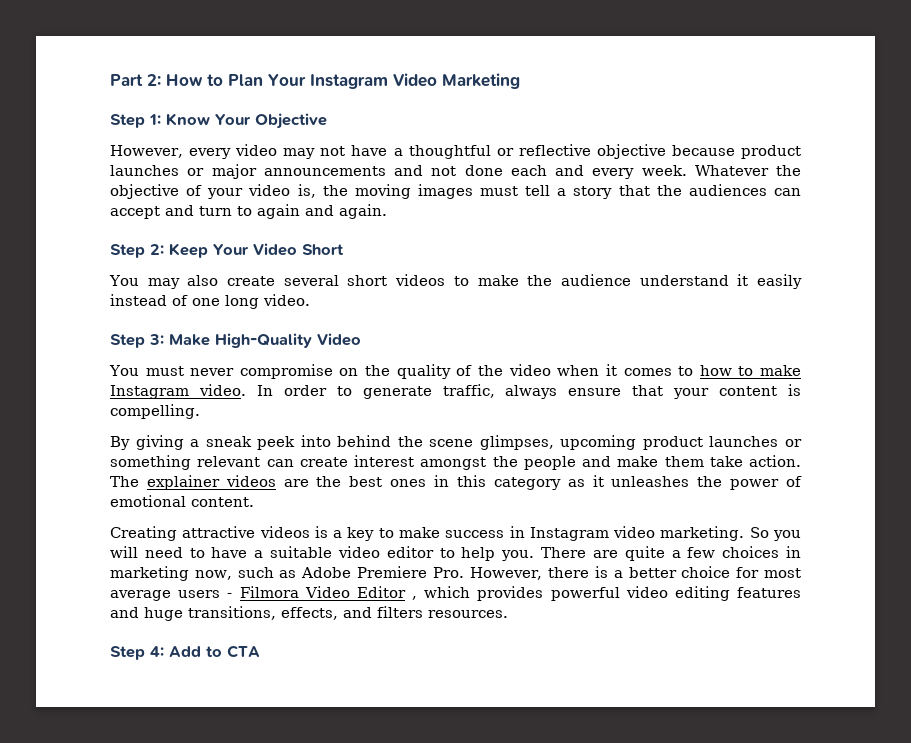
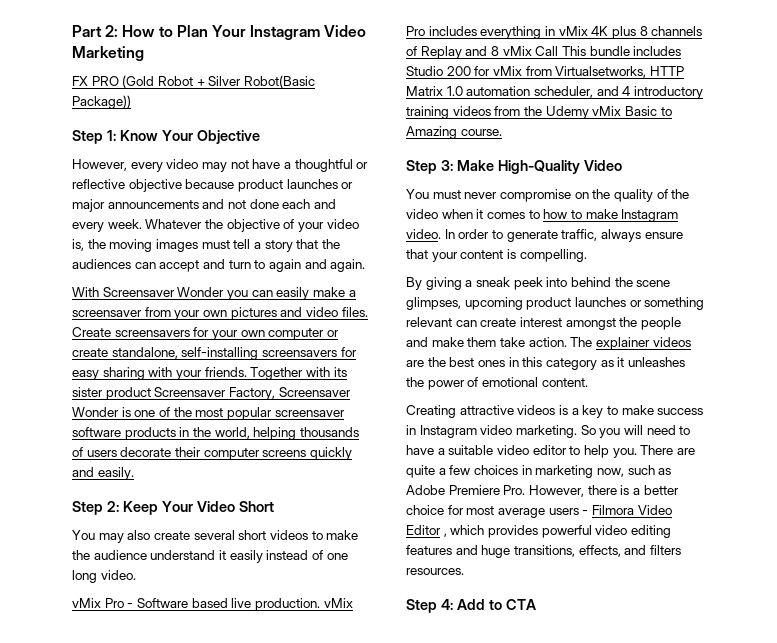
+ FX PRO (Gold Robot + Silver Robot(Basic Package))
+ With Screensaver Wonder you can easily make a screensaver from your own pictures and video files. Create screensavers for your own computer or create standalone, self-installing screensavers for easy sharing with your friends. Together with its sister product Screensaver Factory, Screensaver Wonder is one of the most popular screensaver software products in the world, helping thousands of users decorate their computer screens quickly and easily.
+ vMix Pro - Software based live production. vMix Pro includes everything in vMix 4K plus 8 channels of Replay and 8 vMix Call This bundle includes Studio 200 for vMix from Virtualsetworks, HTTP Matrix 1.0 automation scheduler, and 4 introductory training videos from the Udemy vMix Basic to Amazing course.

